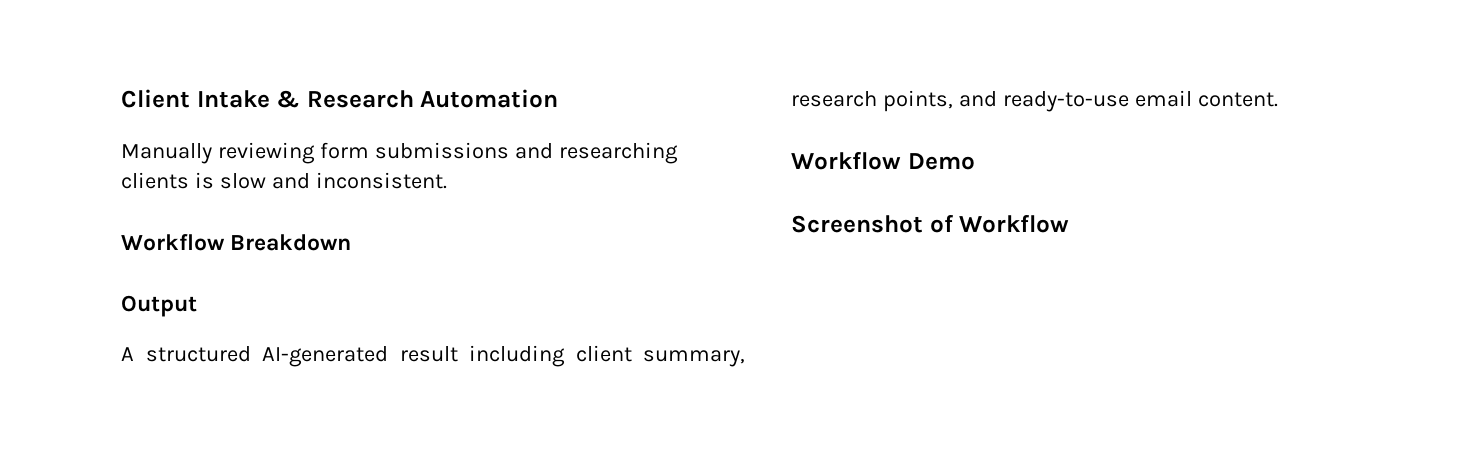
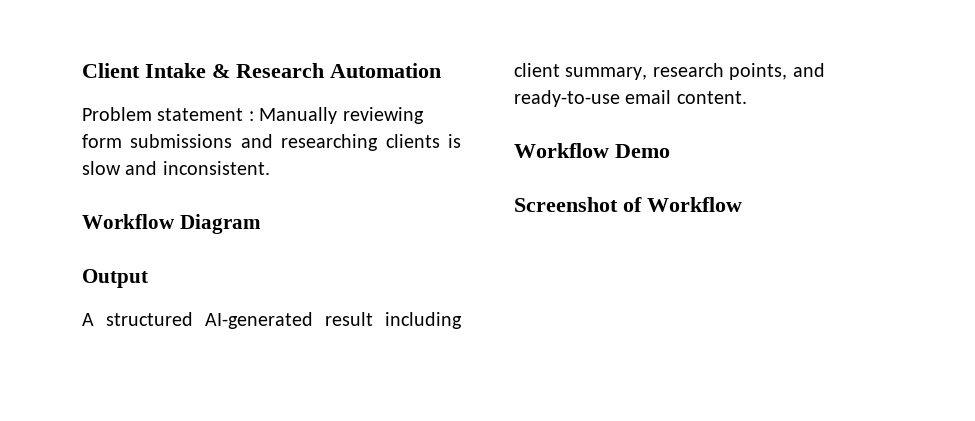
- Manually reviewing form submissions and researching clients is slow and inconsistent.
+ Problem statement : Manually reviewing form submissions and researching clients is slow and inconsistent.
- Workflow Breakdown
+ Workflow Diagram

